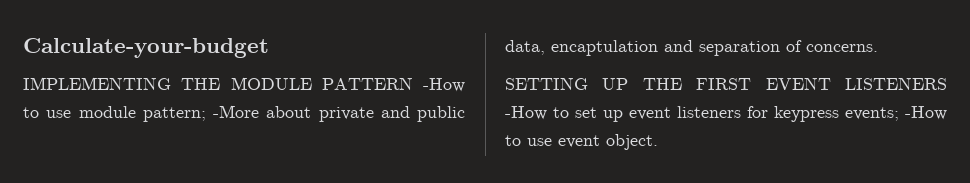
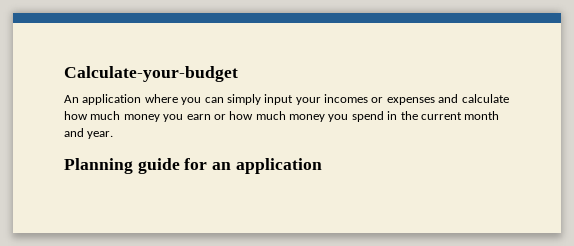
- IMPLEMENTING THE MODULE PATTERN -How to use module pattern; -More about private and public data, encaptulation and separation of concerns.
- SETTING UP THE FIRST EVENT LISTENERS -How to set up event listeners for keypress events; -How to use event object.
+ An application where you can simply input your incomes or expenses and calculate how much money you earn or how much money you spend in the current month and year.
+ Planning guide for an application

